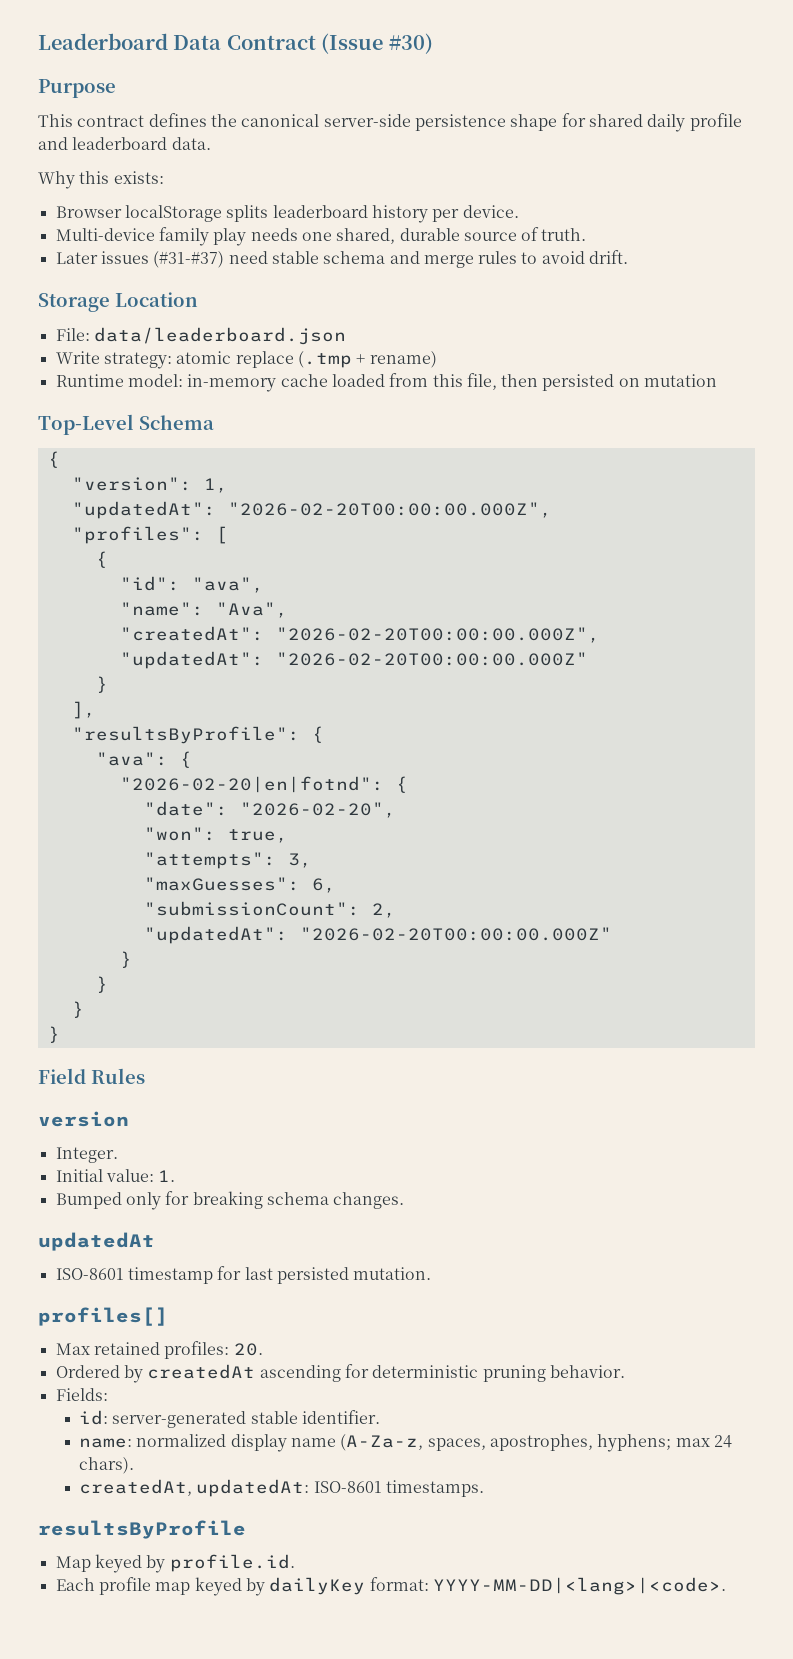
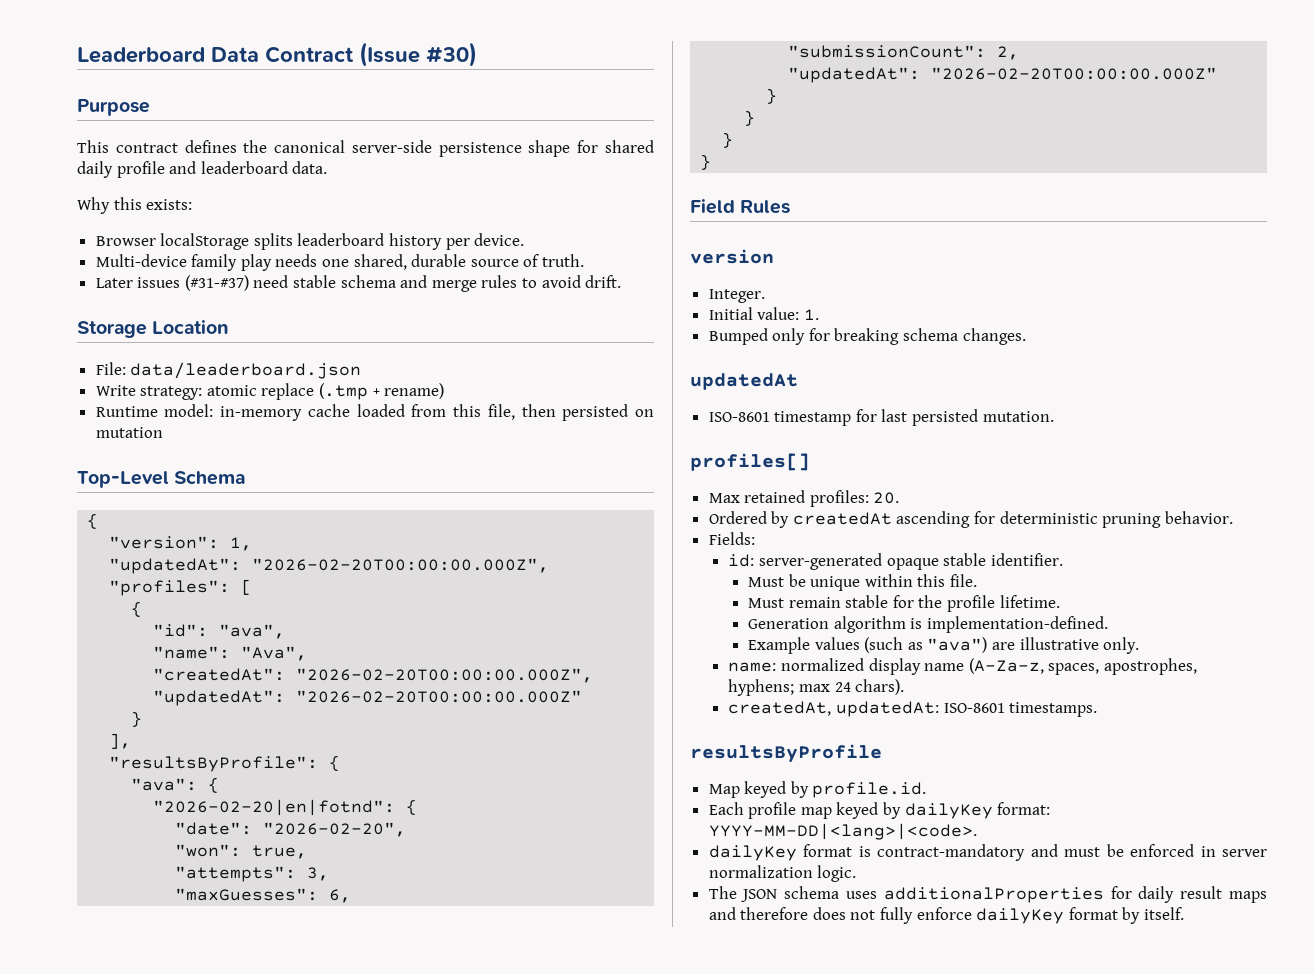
- id: server-generated stable identifier.
+ id: server-generated opaque stable identifier.
+ Must be unique within this file.
+ Must remain stable for the profile lifetime.
+ Generation algorithm is implementation-defined.
+ Example values (such as "ava") are illustrative only.
+ dailyKey format is contract-mandatory and must be enforced in server normalization logic.
+ The JSON schema uses additionalProperties for daily result maps and therefore does not fully enforce dailyKey format by itself.

